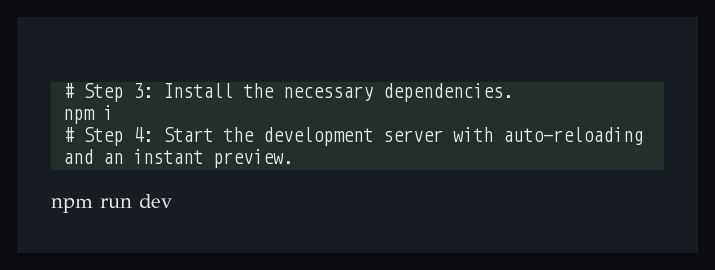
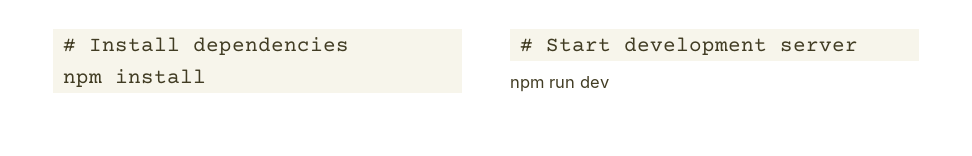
- # Step 3: Install the necessary dependencies.
- npm i
- # Step 4: Start the development server with auto-reloading and an instant preview.
+ # Install dependencies
+ npm install
+ # Start development server

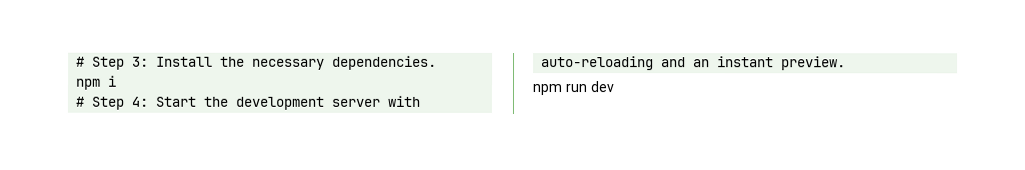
- # Install dependencies
- npm install
- # Start development server
+ # Step 3: Install the necessary dependencies.
+ npm i
+ # Step 4: Start the development server with auto-reloading and an instant preview.

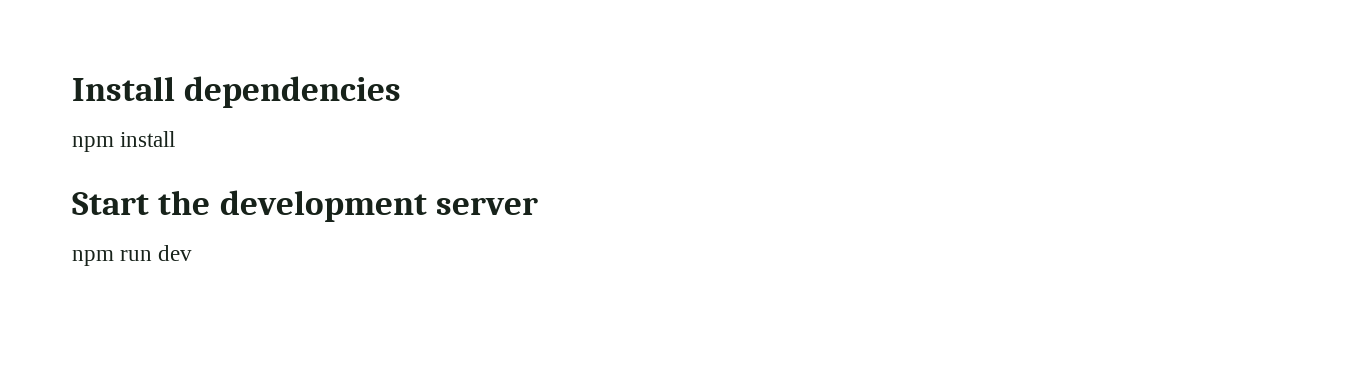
- # Step 3: Install the necessary dependencies.
- npm i
- # Step 4: Start the development server with auto-reloading and an instant preview.
+ Install dependencies
+ npm install
+ Start the development server

